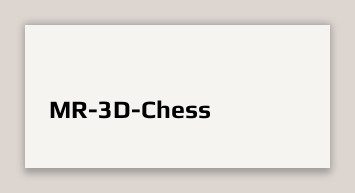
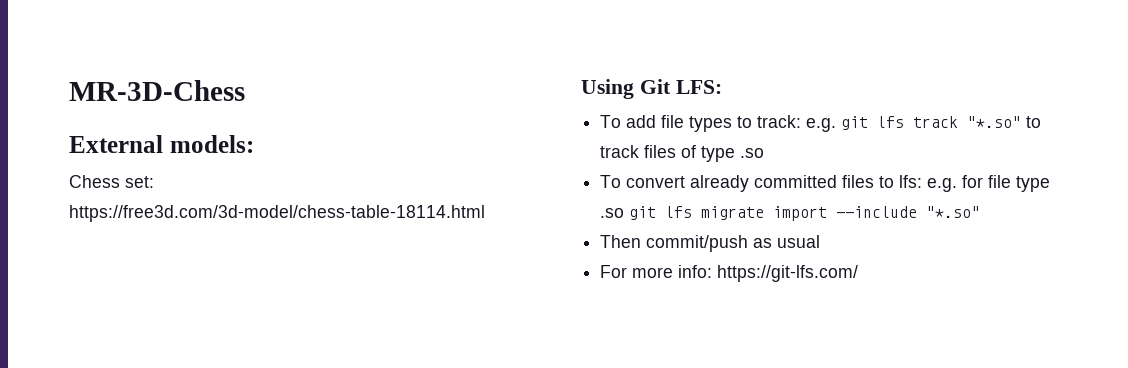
+ External models:
+ Chess set: https://free3d.com/3d-model/chess-table-18114.html
+ Using Git LFS:
+ To add file types to track: e.g. git lfs track "*.so" to track files of type .so
+ To convert already committed files to lfs: e.g. for file type .so git lfs migrate import --include "*.so"
+ Then commit/push as usual
+ For more info: https://git-lfs.com/

